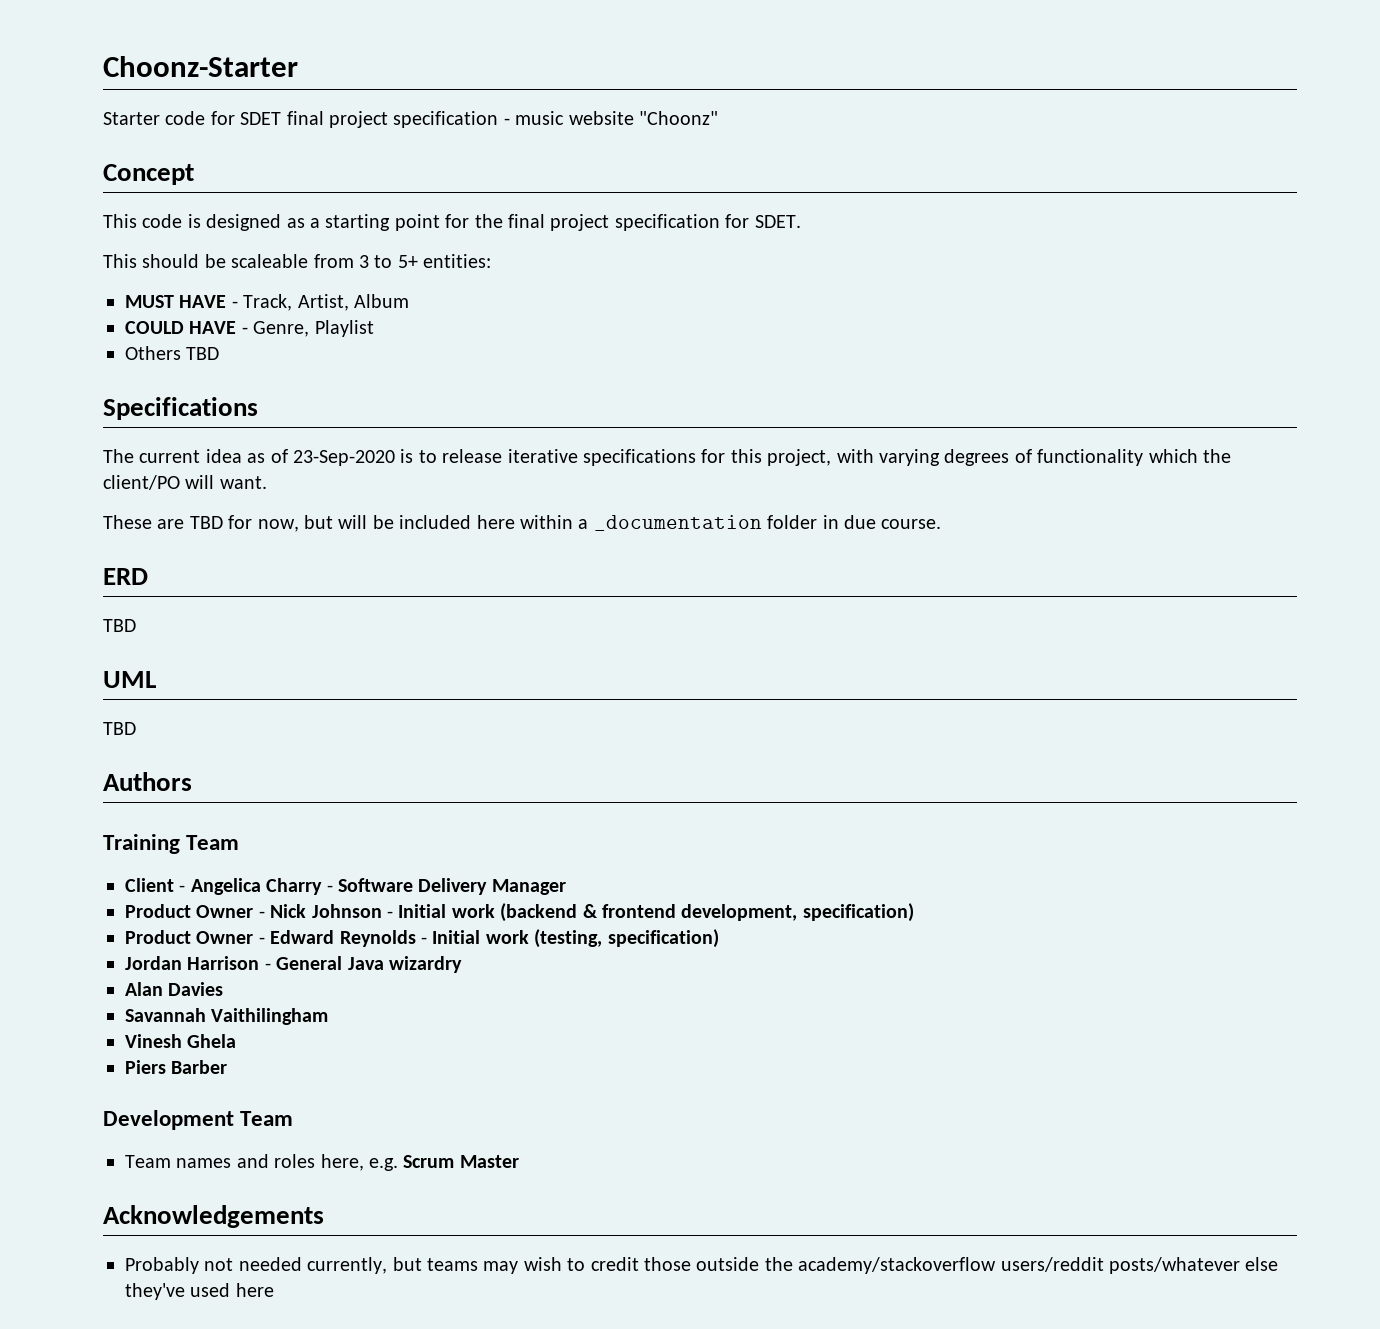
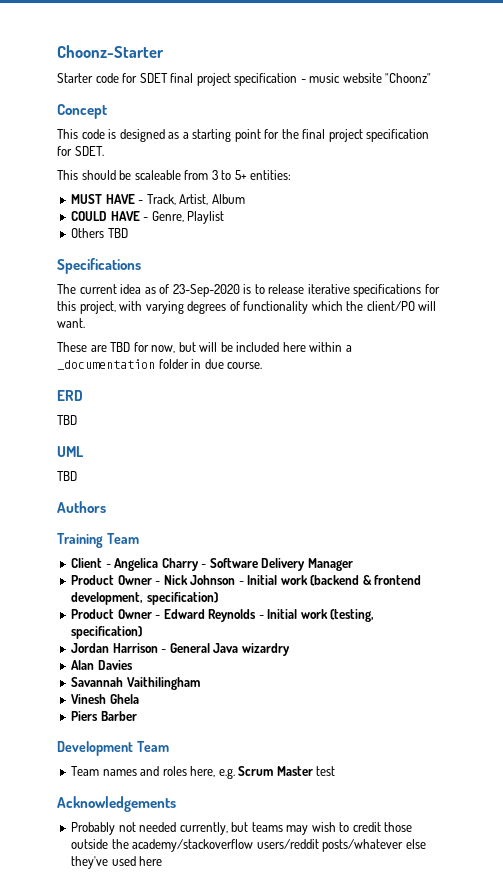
- Team names and roles here, e.g. Scrum Master
+ Team names and roles here, e.g. Scrum Master test

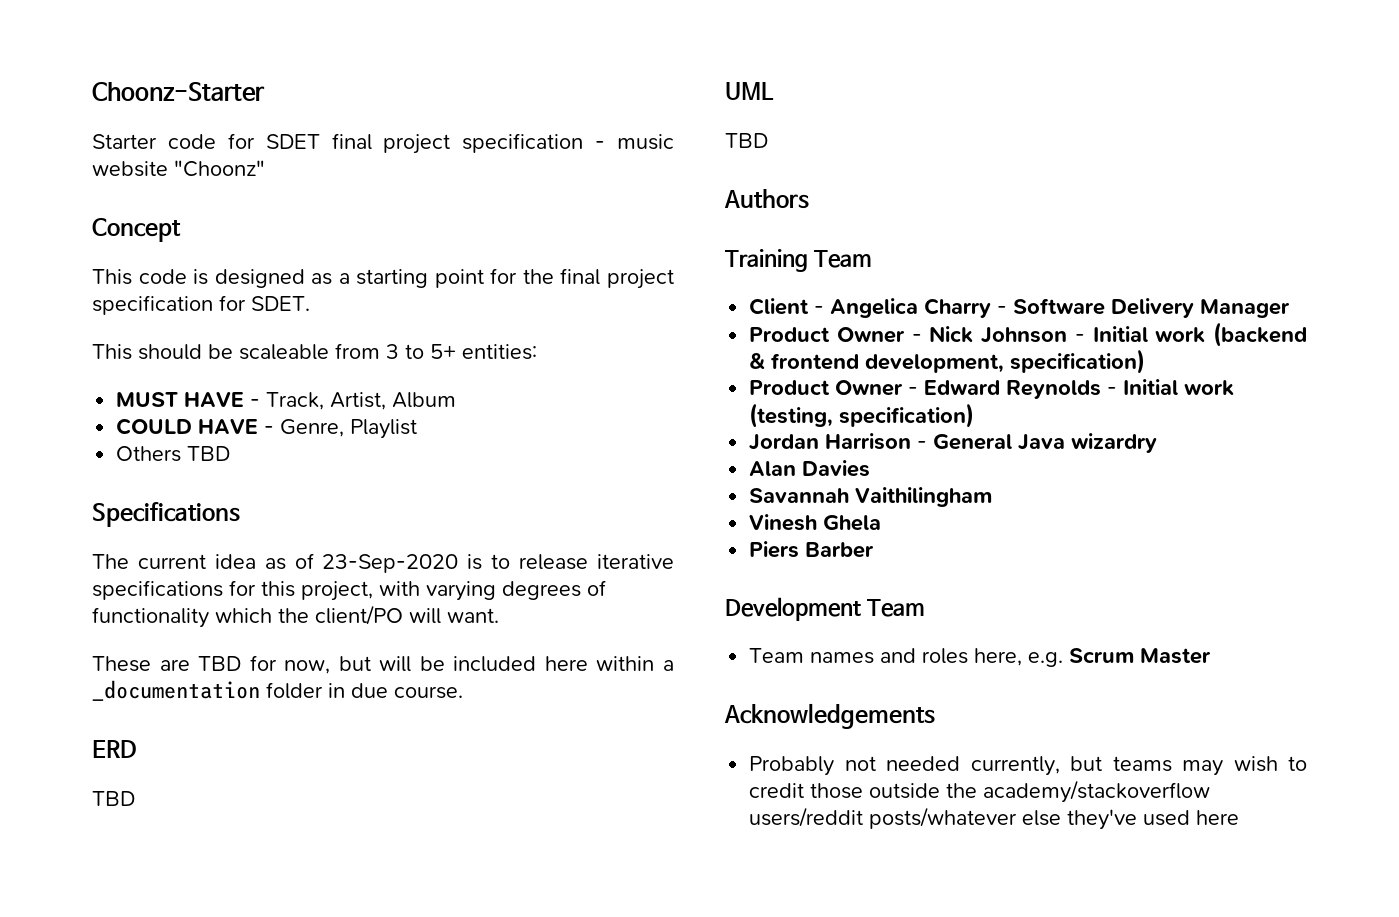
- Team names and roles here, e.g. Scrum Master test
+ Team names and roles here, e.g. Scrum Master

